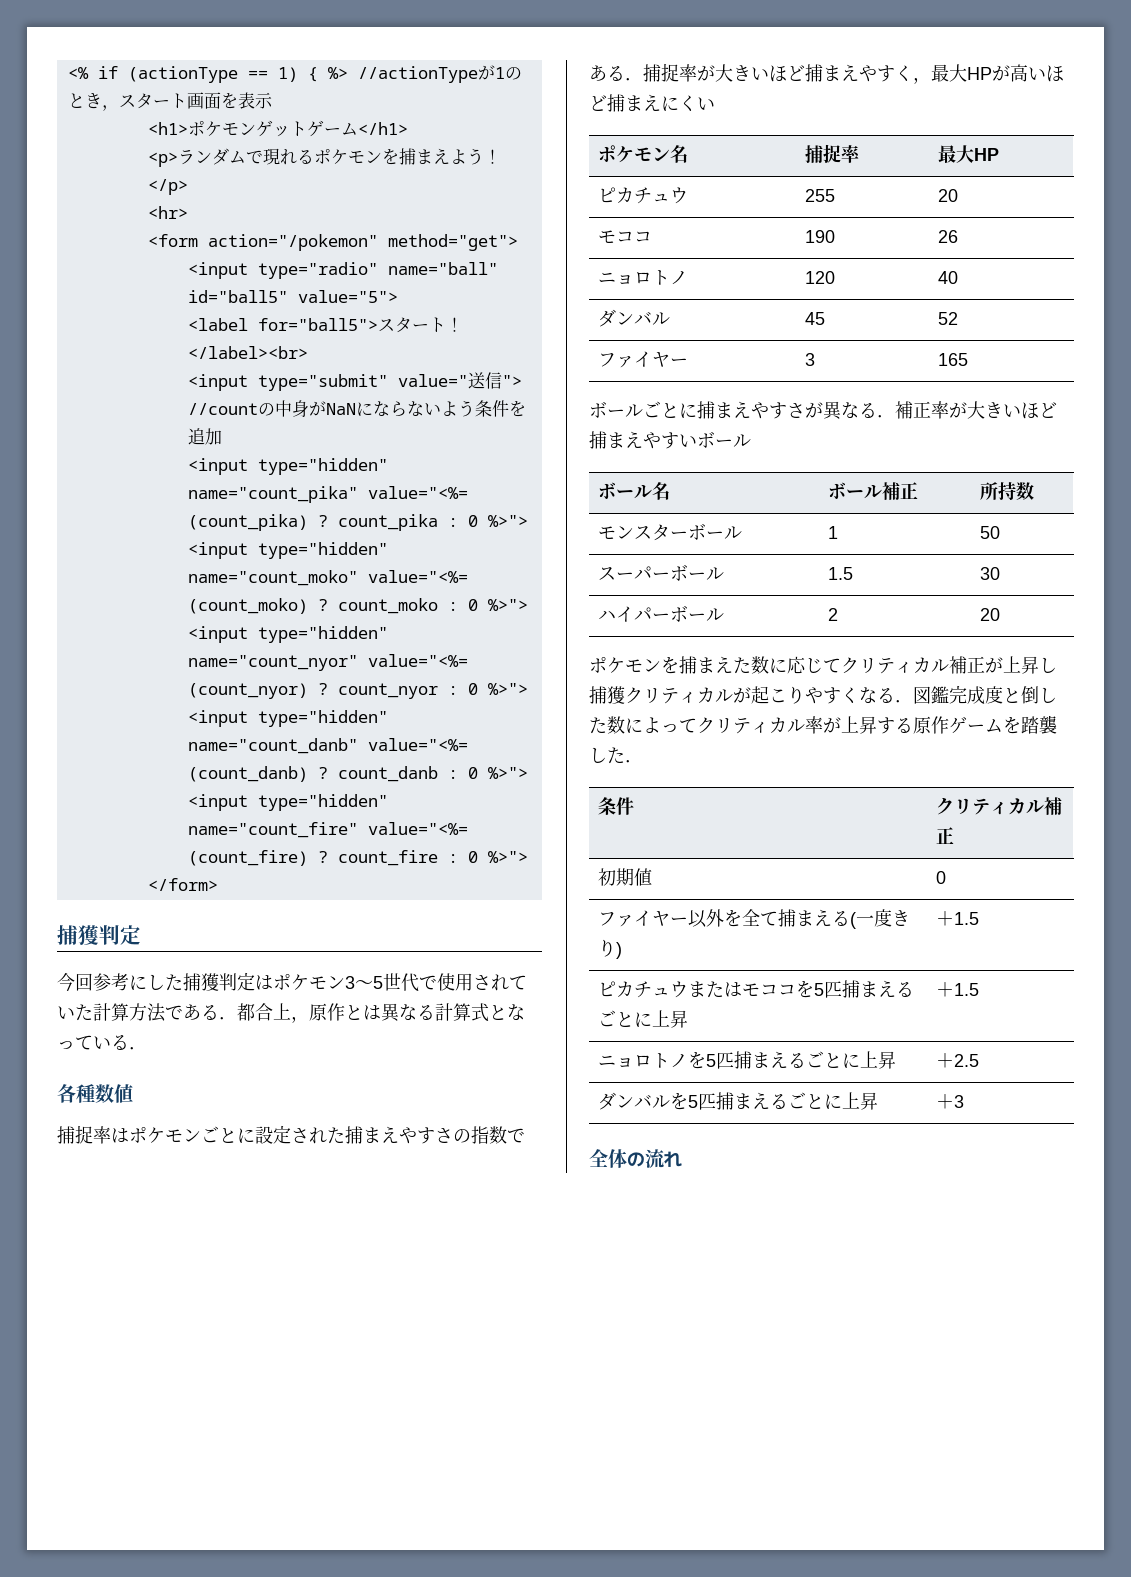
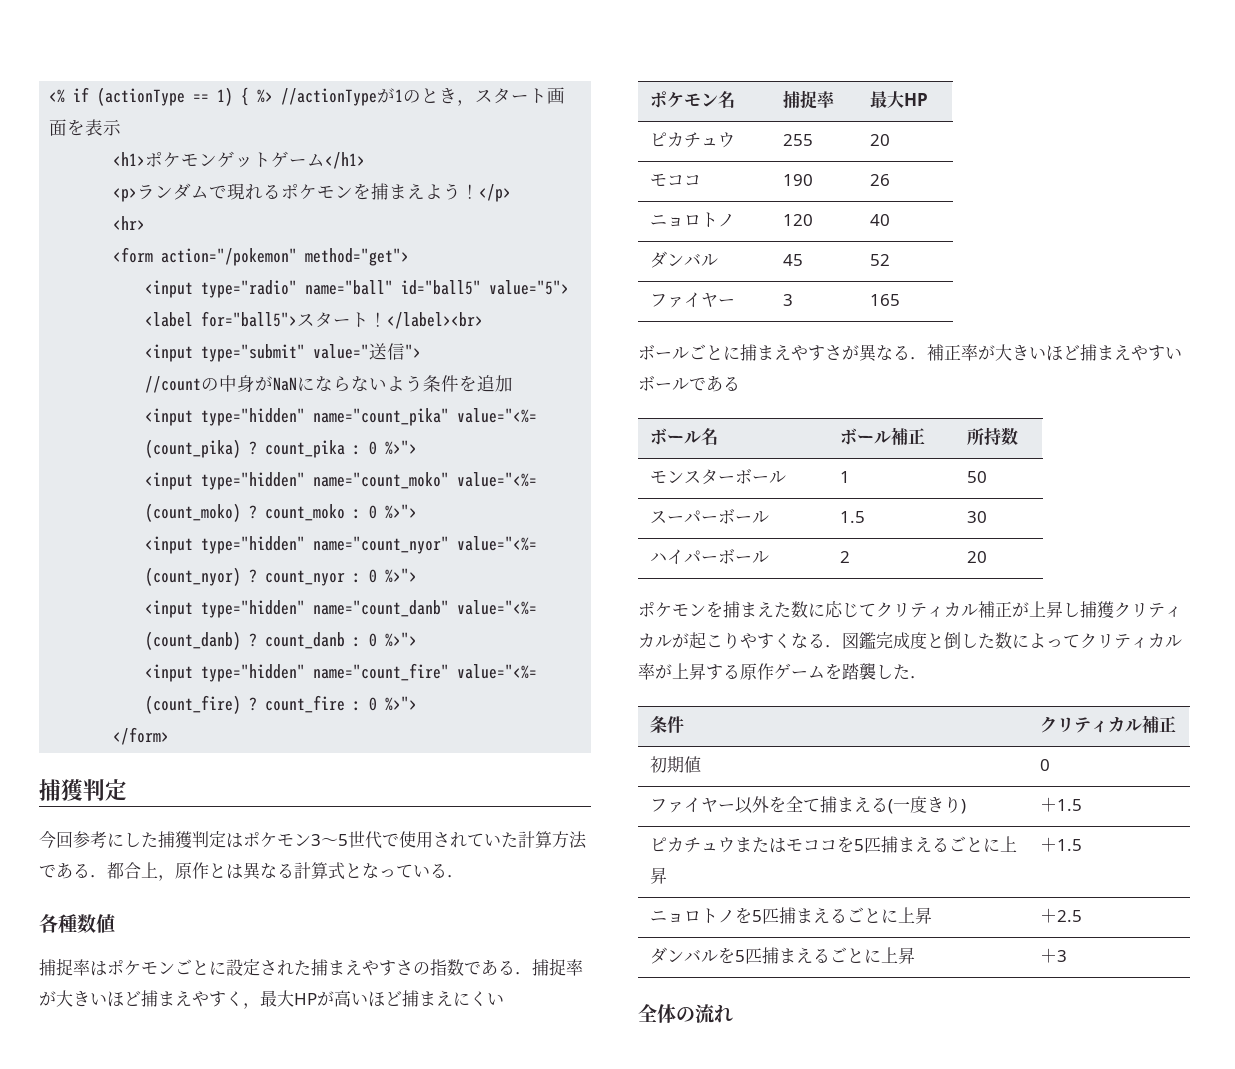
- ボールごとに捕まえやすさが異なる．補正率が大きいほど捕まえやすいボール
+ ボールごとに捕まえやすさが異なる．補正率が大きいほど捕まえやすいボールである

